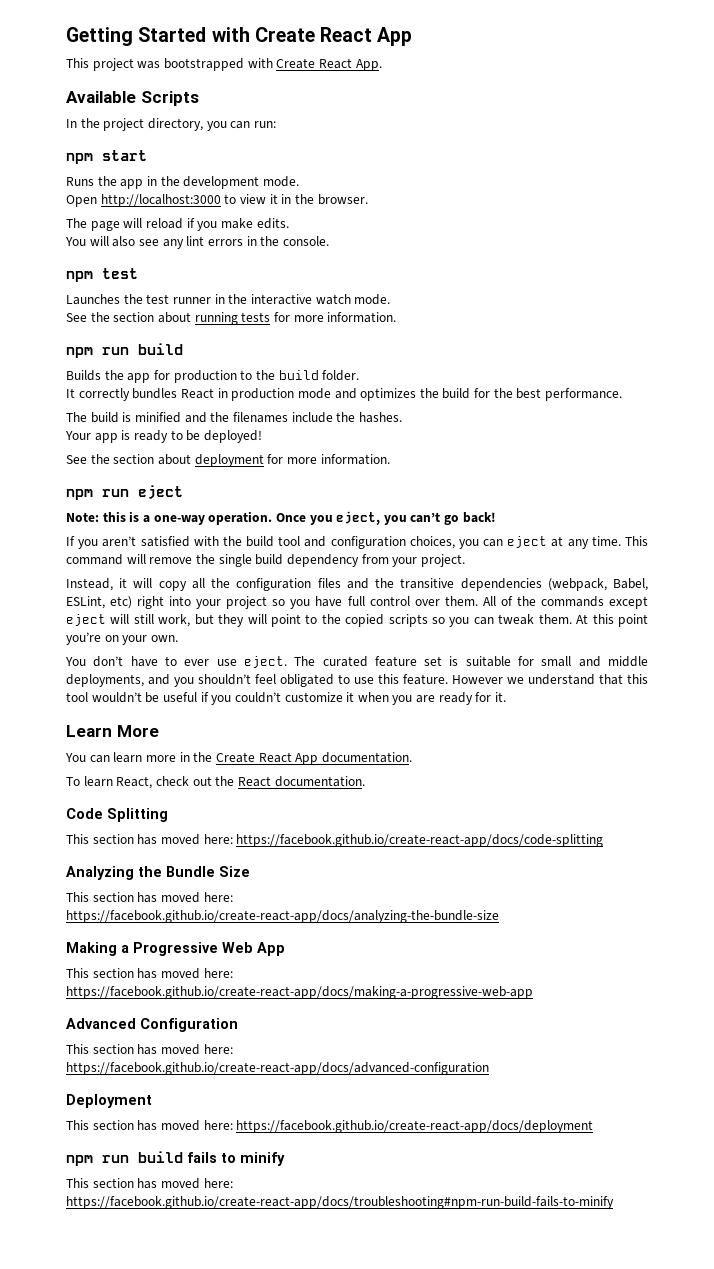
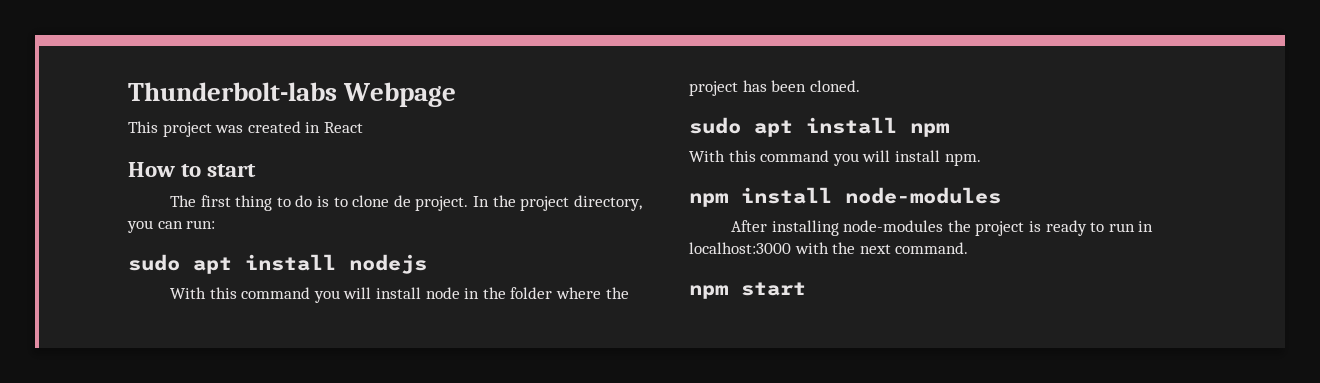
- Getting Started with Create React App
- This project was bootstrapped with Create React App.
- Available Scripts
- In the project directory, you can run:
+ Thunderbolt-labs Webpage
+ This project was created in React
+ How to start
+ The first thing to do is to clone de project. In the project directory, you can run:
+ sudo apt install nodejs
+ With this command you will install node in the folder where the project has been cloned.
+ sudo apt install npm
+ With this command you will install npm.
+ npm install node-modules
+ After installing node-modules the project is ready to run in localhost:3000 with the next command.
  npm start
- Runs the app in the development mode.
- Open http://localhost:3000 to view it in the browser.
- The page will reload if you make edits.
- You will also see any lint errors in the console.
- npm test
- Launches the test runner in the interactive watch mode.
- See the section about running tests for more information.
- npm run build
- Builds the app for production to the build folder.
- It correctly bundles React in production mode and optimizes the build for the best performance.
- The build is minified and the filenames include the hashes.
- Your app is ready to be deployed!
- See the section about deployment for more information.
- npm run eject
- Note: this is a one-way operation. Once you eject, you can’t go back!
- If you aren’t satisfied with the build tool and configuration choices, you can eject at any time. This command will remove the single build dependency from your project.
- Instead, it will copy all the configuration files and the transitive dependencies (webpack, Babel, ESLint, etc) right into your project so you have full control over them. All of the commands except eject will still work, but they will point to the copied scripts so you can tweak them. At this point you’re on your own.
- You don’t have to ever use eject. The curated feature set is suitable for small and middle deployments, and you shouldn’t feel obligated to use this feature. However we understand that this tool wouldn’t be useful if you couldn’t customize it when you are ready for it.
- Learn More
- You can learn more in the Create React App documentation.
- To learn React, check out the React documentation.
- Code Splitting
- This section has moved here: https://facebook.github.io/create-react-app/docs/code-splitting
- Analyzing the Bundle Size
- This section has moved here: https://facebook.github.io/create-react-app/docs/analyzing-the-bundle-size
- Making a Progressive Web App
- This section has moved here: https://facebook.github.io/create-react-app/docs/making-a-progressive-web-app
- Advanced Configuration
- This section has moved here: https://facebook.github.io/create-react-app/docs/advanced-configuration
- Deployment
- This section has moved here: https://facebook.github.io/create-react-app/docs/deployment
- npm run build fails to minify
- This section has moved here: https://facebook.github.io/create-react-app/docs/troubleshooting#npm-run-build-fails-to-minify

